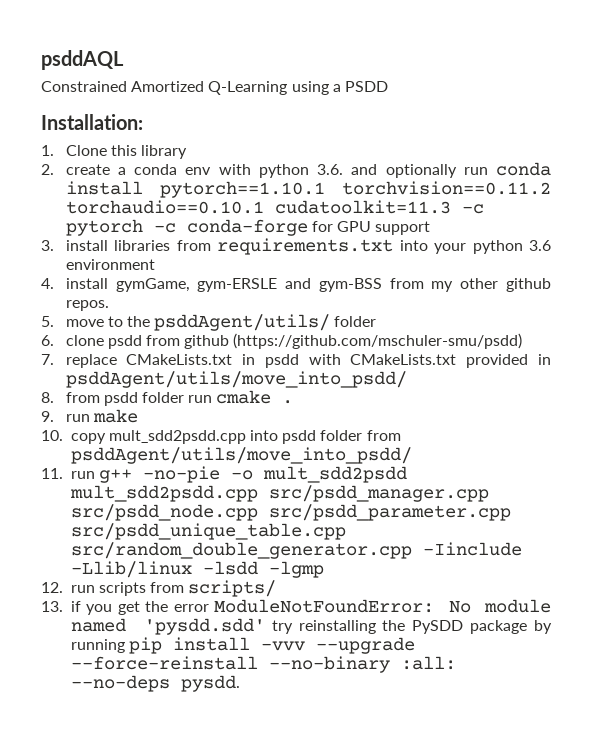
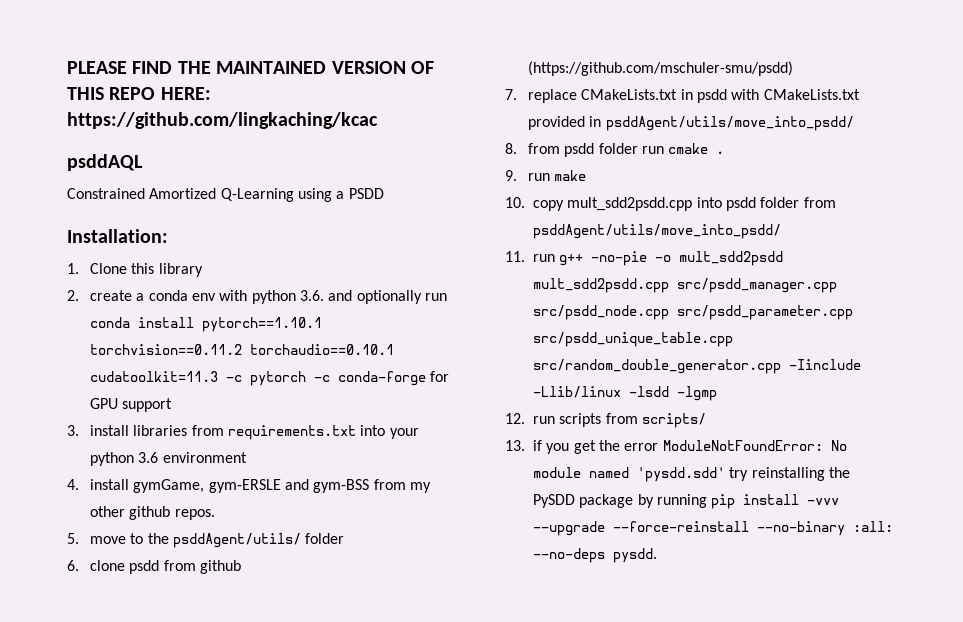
+ PLEASE FIND THE MAINTAINED VERSION OF THIS REPO HERE: https://github.com/lingkaching/kcac

